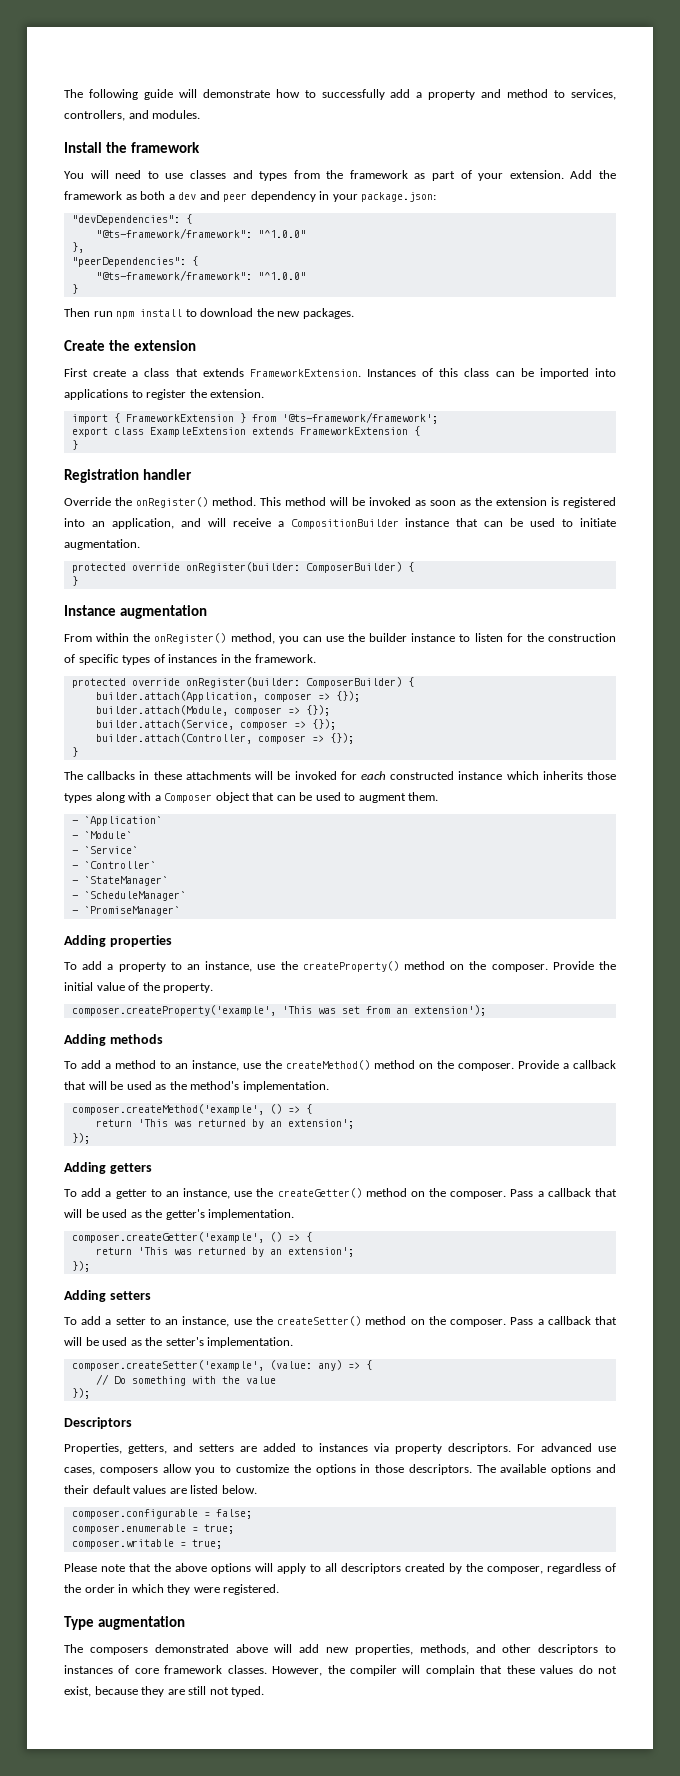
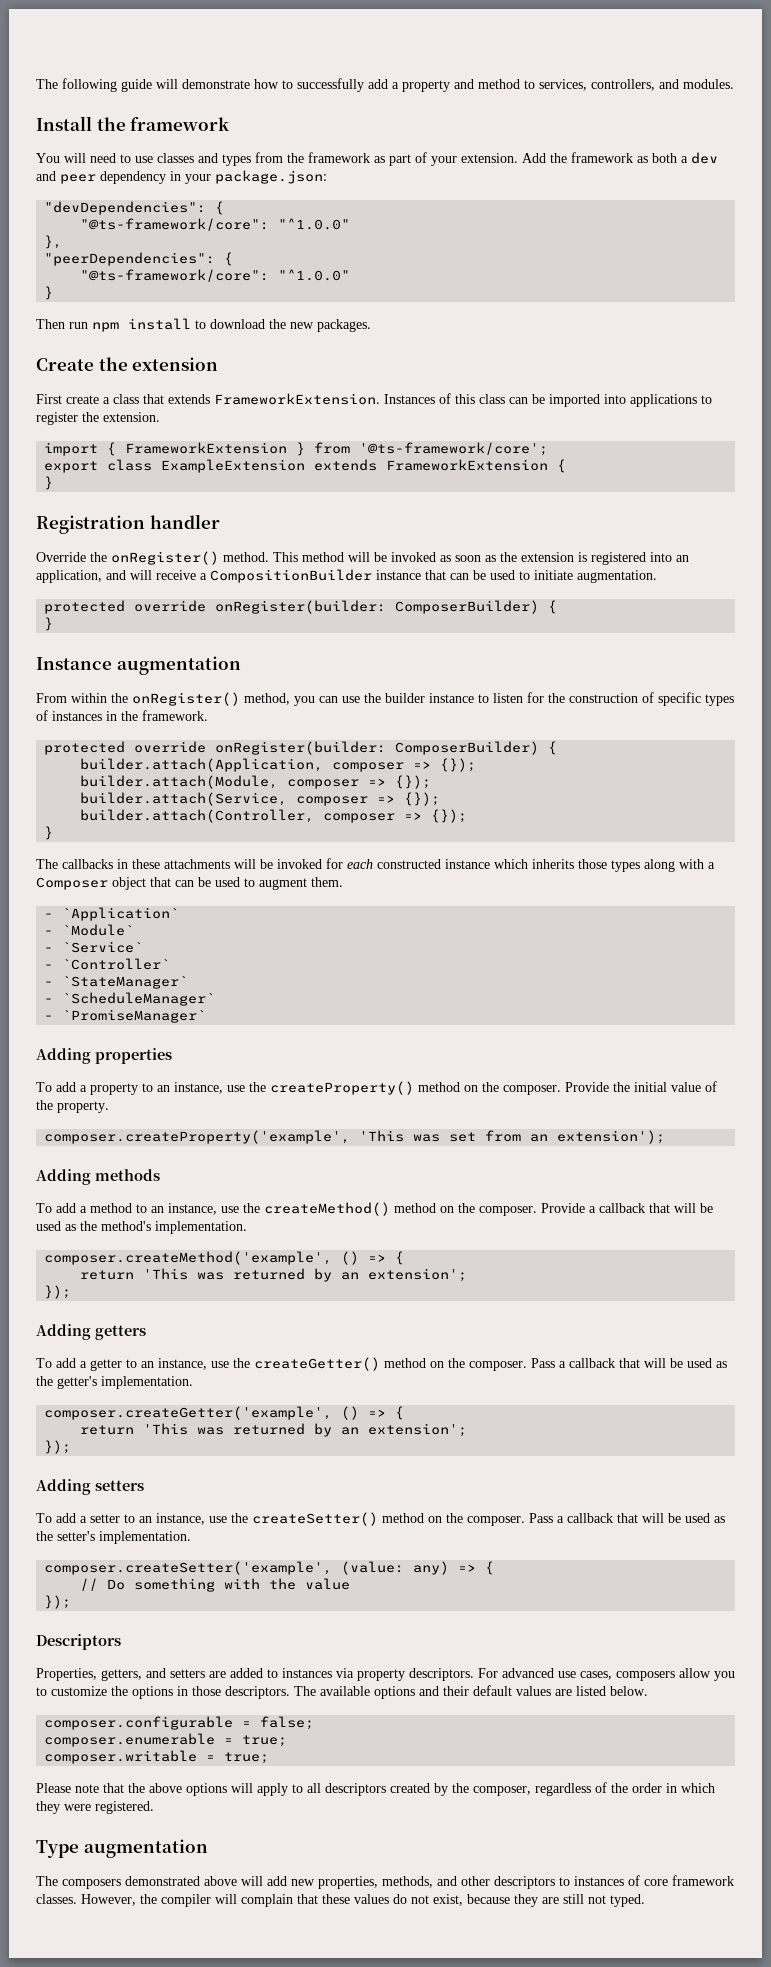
  "devDependencies": {
- "@ts-framework/framework": "^1.0.0"
+ "@ts-framework/core": "^1.0.0"
  "peerDependencies": {
- "@ts-framework/framework": "^1.0.0"
+ "@ts-framework/core": "^1.0.0"
- import { FrameworkExtension } from '@ts-framework/framework';
+ import { FrameworkExtension } from '@ts-framework/core';

